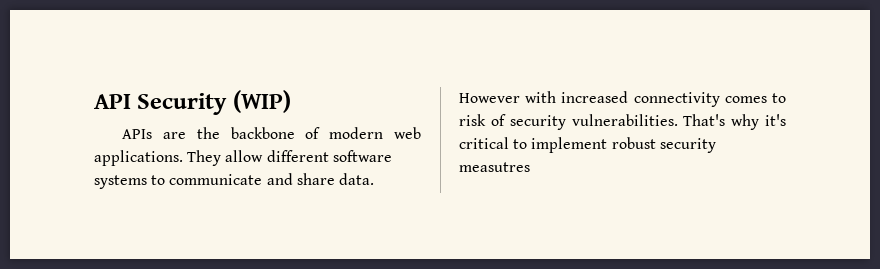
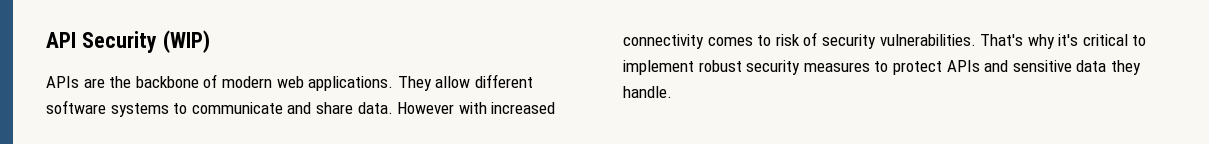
- That's why it's critical to implement robust security measutres
+ That's why it's critical to implement robust security measures to protect APIs and sensitive data they handle.

